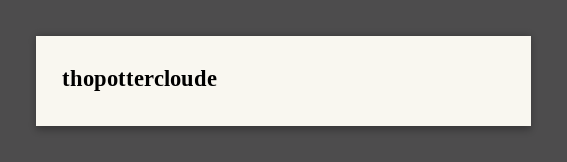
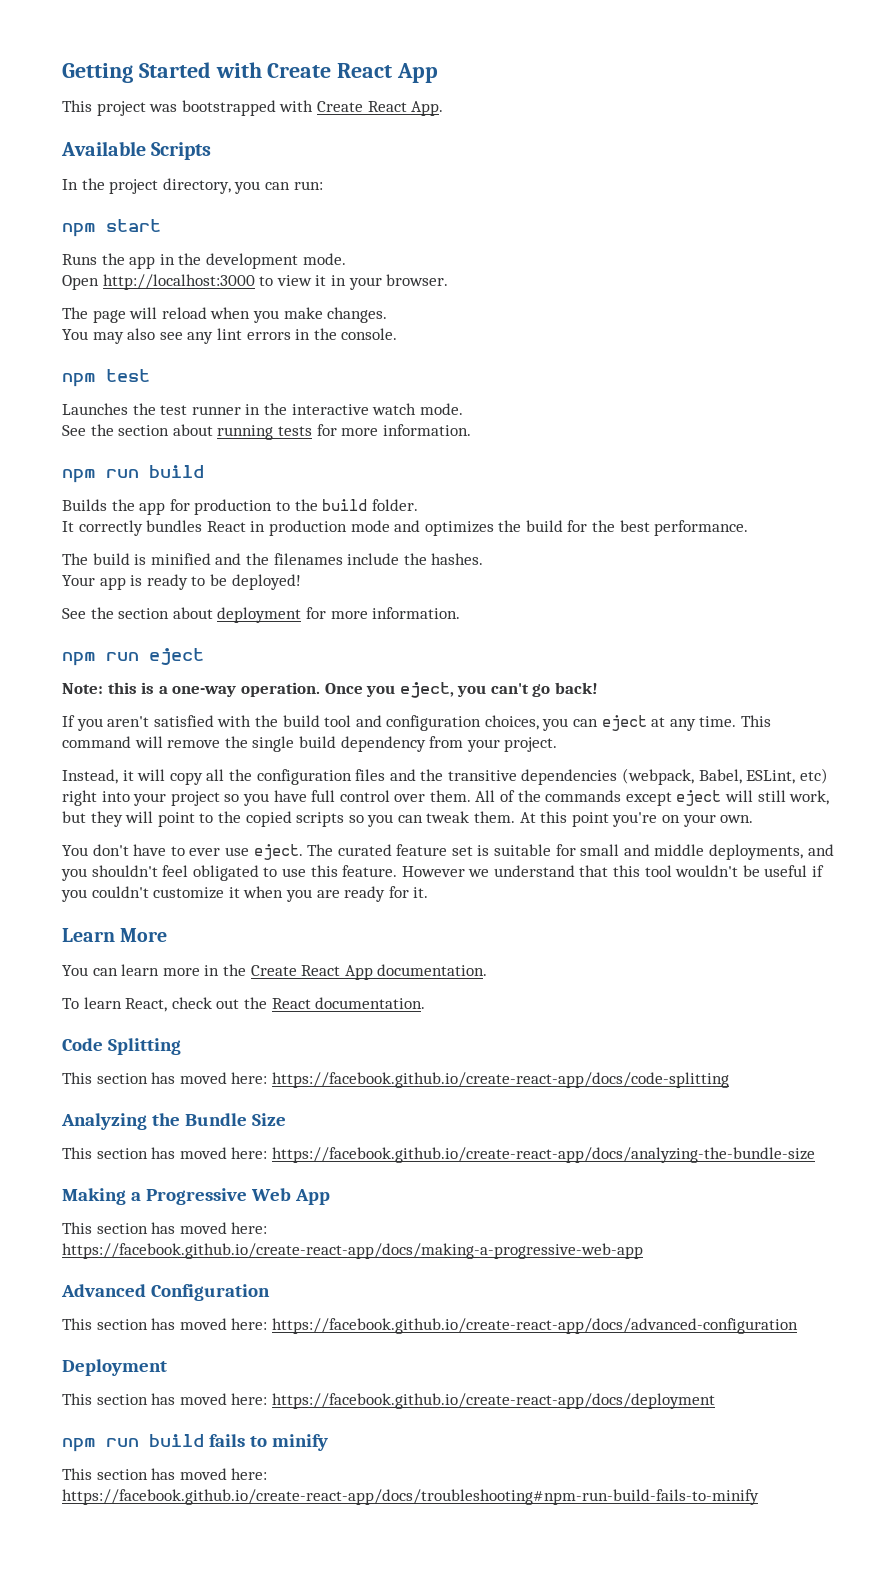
- thopottercloude
+ Getting Started with Create React App
+ This project was bootstrapped with Create React App.
+ Available Scripts
+ In the project directory, you can run:
+ npm start
+ Runs the app in the development mode.
+ Open http://localhost:3000 to view it in your browser.
+ The page will reload when you make changes.
+ You may also see any lint errors in the console.
+ npm test
+ Launches the test runner in the interactive watch mode.
+ See the section about running tests for more information.
+ npm run build
+ Builds the app for production to the build folder.
+ It correctly bundles React in production mode and optimizes the build for the best performance.
+ The build is minified and the filenames include the hashes.
+ Your app is ready to be deployed!
+ See the section about deployment for more information.
+ npm run eject
+ Note: this is a one-way operation. Once you eject, you can't go back!
+ If you aren't satisfied with the build tool and configuration choices, you can eject at any time. This command will remove the single build dependency from your project.
+ Instead, it will copy all the configuration files and the transitive dependencies (webpack, Babel, ESLint, etc) right into your project so you have full control over them. All of the commands except eject will still work, but they will point to the copied scripts so you can tweak them. At this point you're on your own.
+ You don't have to ever use eject. The curated feature set is suitable for small and middle deployments, and you shouldn't feel obligated to use this feature. However we understand that this tool wouldn't be useful if you couldn't customize it when you are ready for it.
+ Learn More
+ You can learn more in the Create React App documentation.
+ To learn React, check out the React documentation.
+ Code Splitting
+ This section has moved here: https://facebook.github.io/create-react-app/docs/code-splitting
+ Analyzing the Bundle Size
+ This section has moved here: https://facebook.github.io/create-react-app/docs/analyzing-the-bundle-size
+ Making a Progressive Web App
+ This section has moved here: https://facebook.github.io/create-react-app/docs/making-a-progressive-web-app
+ Advanced Configuration
+ This section has moved here: https://facebook.github.io/create-react-app/docs/advanced-configuration
+ Deployment
+ This section has moved here: https://facebook.github.io/create-react-app/docs/deployment
+ npm run build fails to minify
+ This section has moved here: https://facebook.github.io/create-react-app/docs/troubleshooting#npm-run-build-fails-to-minify

